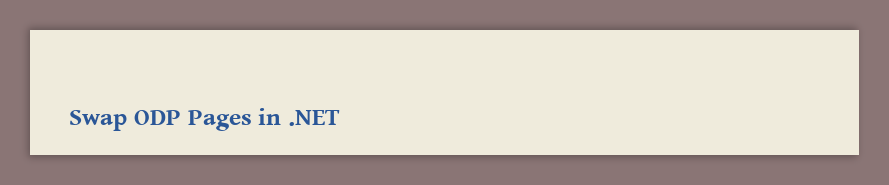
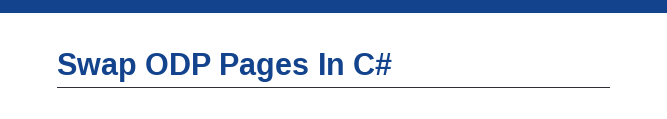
- Swap ODP Pages in .NET
+ Swap ODP Pages In C#

